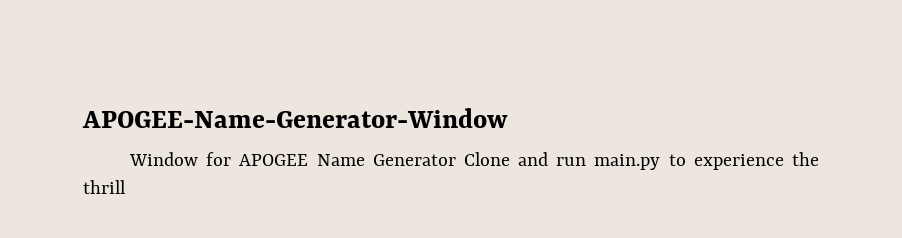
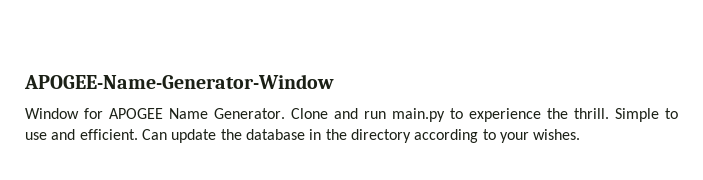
- Window for APOGEE Name Generator Clone and run main.py to experience the thrill
+ Window for APOGEE Name Generator. Clone and run main.py to experience the thrill. Simple to use and efficient. Can update the database in the directory according to your wishes.

